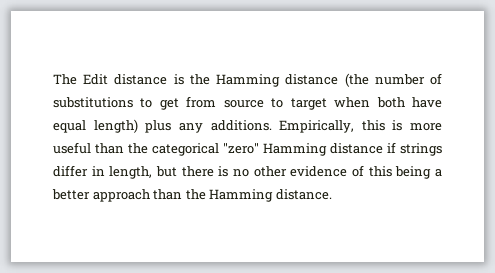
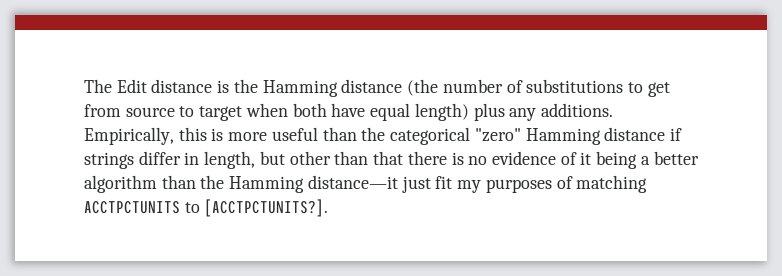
- Empirically, this is more useful than the categorical "zero" Hamming distance if strings differ in length, but there is no other evidence of this being a better approach than the Hamming distance.
+ Empirically, this is more useful than the categorical "zero" Hamming distance if strings differ in length, but other than that there is no evidence of it being a better algorithm than the Hamming distance—it just fit my purposes of matching ACCTPCTUNITS to [ACCTPCTUNITS?].

